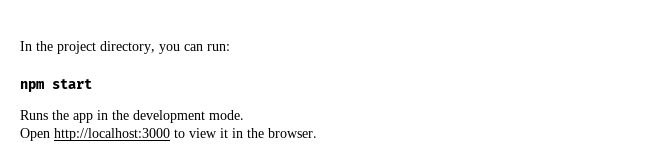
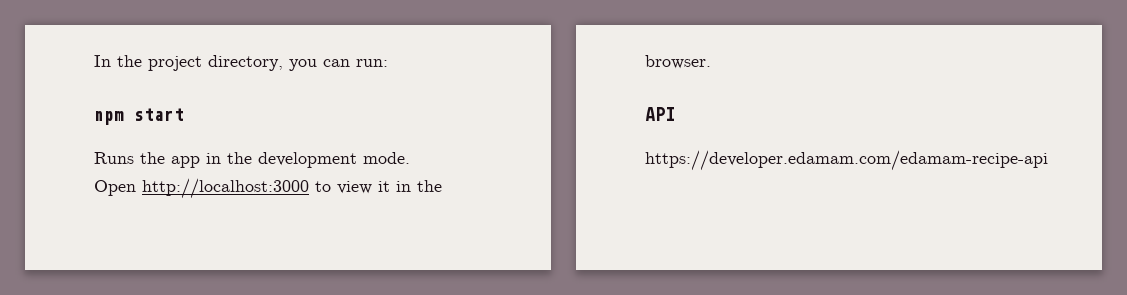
+ API
+ https://developer.edamam.com/edamam-recipe-api

